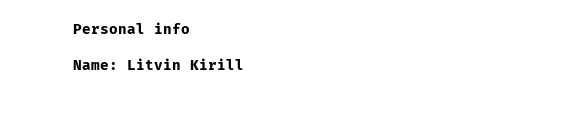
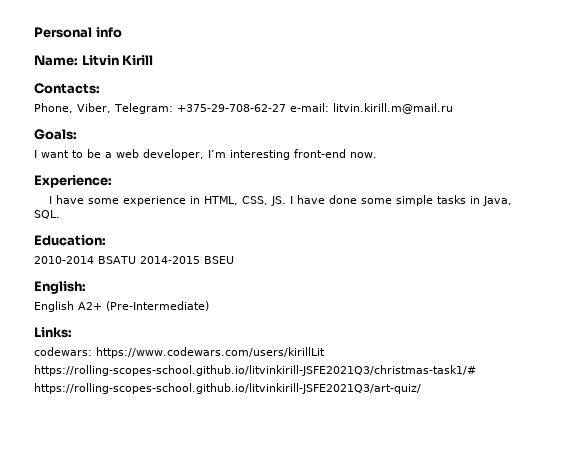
+ Contacts:
+ Phone, Viber, Telegram: +375-29-708-62-27 e-mail: litvin.kirill.m@mail.ru
+ Goals:
+ I want to be a web developer, I’m interesting front-end now.
+ Experience:
+ I have some experience in HTML, CSS, JS. I have done some simple tasks in Java, SQL.
+ Education:
+ 2010-2014 BSATU 2014-2015 BSEU
+ English:
+ English A2+ (Pre-Intermediate)
+ Links:
+ codewars: https://www.codewars.com/users/kirillLit
+ https://rolling-scopes-school.github.io/litvinkirill-JSFE2021Q3/christmas-task1/#
+ https://rolling-scopes-school.github.io/litvinkirill-JSFE2021Q3/art-quiz/

